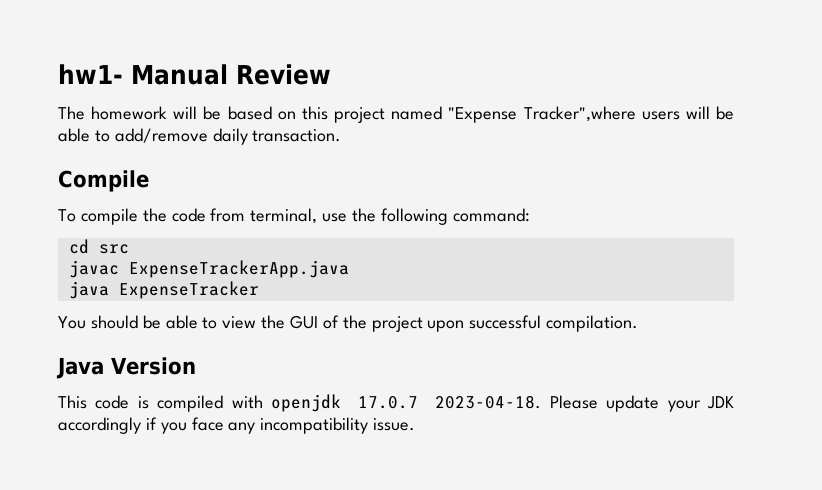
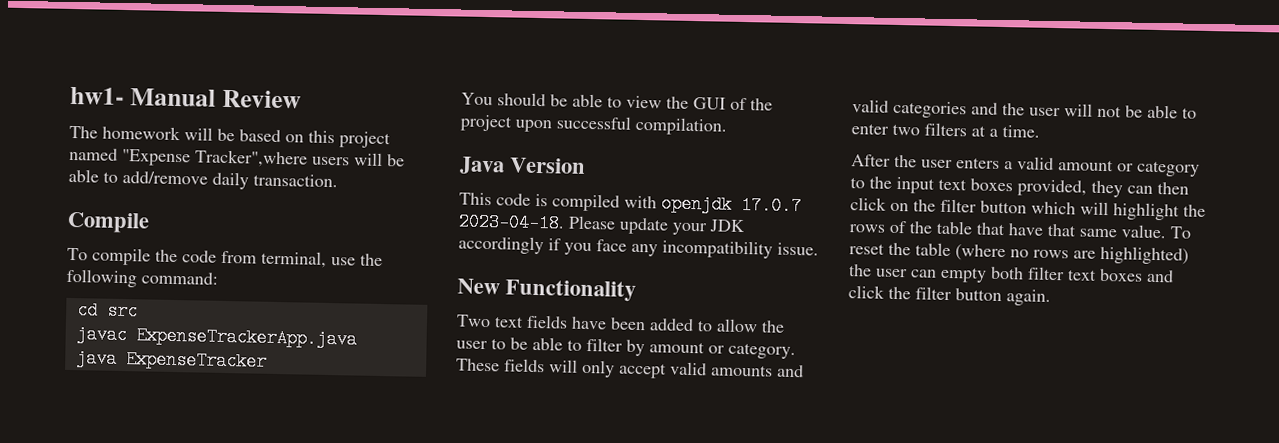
+ New Functionality
+ Two text fields have been added to allow the user to be able to filter by amount or category. These fields will only accept valid amounts and valid categories and the user will not be able to enter two filters at a time.
+ After the user enters a valid amount or category to the input text boxes provided, they can then click on the filter button which will highlight the rows of the table that have that same value. To reset the table (where no rows are highlighted) the user can empty both filter text boxes and click the filter button again.

